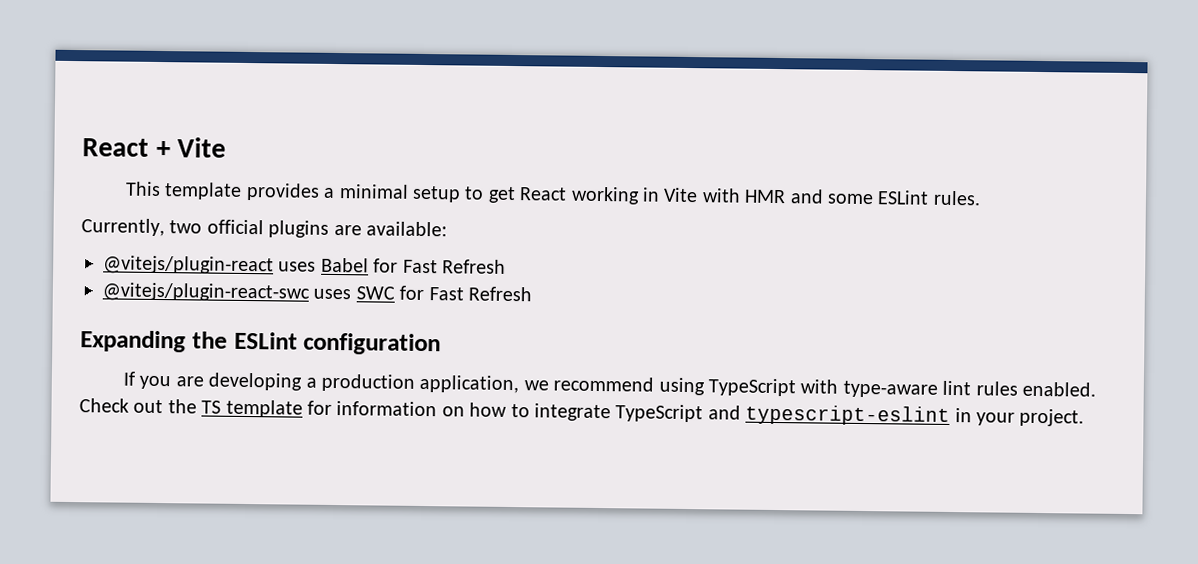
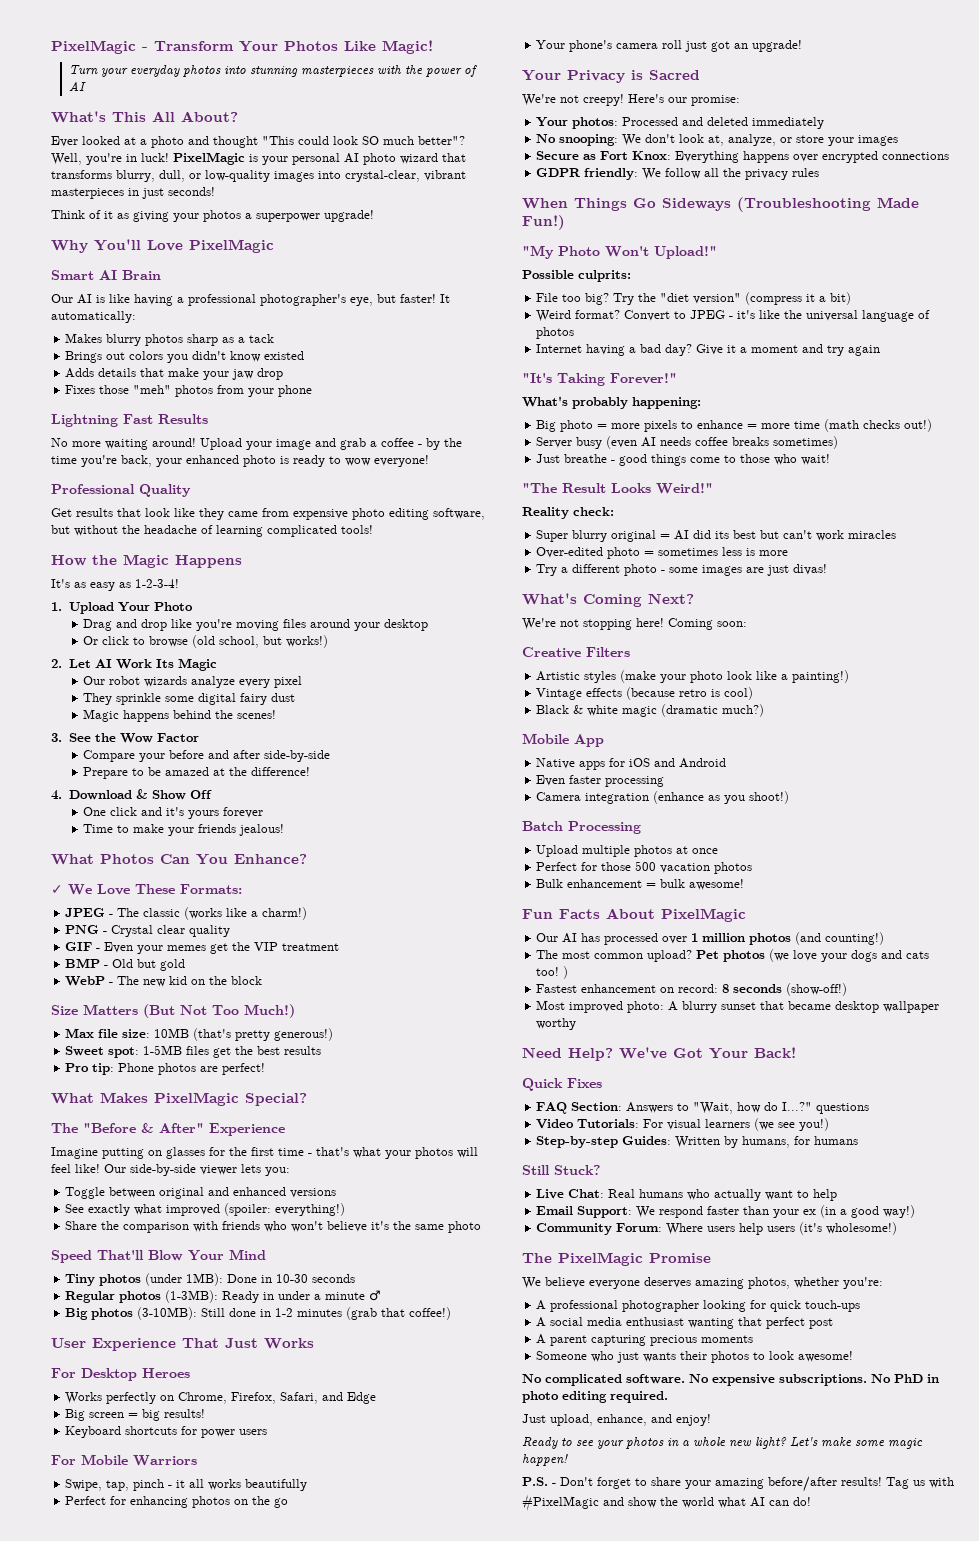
- React + Vite
- This template provides a minimal setup to get React working in Vite with HMR and some ESLint rules.
- Currently, two official plugins are available:
- @vitejs/plugin-react uses Babel for Fast Refresh
- @vitejs/plugin-react-swc uses SWC for Fast Refresh
- Expanding the ESLint configuration
- If you are developing a production application, we recommend using TypeScript with type-aware lint rules enabled. Check out the TS template for information on how to integrate TypeScript and typescript-eslint in your project.
+ PixelMagic - Transform Your Photos Like Magic!
+ Turn your everyday photos into stunning masterpieces with the power of AI
+ What's This All About?
+ Ever looked at a photo and thought "This could look SO much better"? Well, you're in luck! PixelMagic is your personal AI photo wizard that transforms blurry, dull, or low-quality images into crystal-clear, vibrant masterpieces in just seconds!
+ Think of it as giving your photos a superpower upgrade!
+ Why You'll Love PixelMagic
+ Smart AI Brain
+ Our AI is like having a professional photographer's eye, but faster! It automatically:
+ Makes blurry photos sharp as a tack
+ Brings out colors you didn't know existed
+ Adds details that make your jaw drop
+ Fixes those "meh" photos from your phone
+ Lightning Fast Results
+ No more waiting around! Upload your image and grab a coffee - by the time you're back, your enhanced photo is ready to wow everyone!
+ Professional Quality
+ Get results that look like they came from expensive photo editing software, but without the headache of learning complicated tools!
+ How the Magic Happens
+ It's as easy as 1-2-3-4!
+ 1. Upload Your Photo
+ Drag and drop like you're moving files around your desktop
+ Or click to browse (old school, but works!)
+ 2. Let AI Work Its Magic
+ Our robot wizards analyze every pixel
+ They sprinkle some digital fairy dust
+ Magic happens behind the scenes!
+ 3. See the Wow Factor
+ Compare your before and after side-by-side
+ Prepare to be amazed at the difference!
+ 4. Download & Show Off
+ One click and it's yours forever
+ Time to make your friends jealous!
+ What Photos Can You Enhance?
+ ✓ We Love These Formats:
+ JPEG - The classic (works like a charm!)
+ PNG - Crystal clear quality
+ GIF - Even your memes get the VIP treatment
+ BMP - Old but gold
+ WebP - The new kid on the block
+ Size Matters (But Not Too Much!)
+ Max file size: 10MB (that's pretty generous!)
+ Sweet spot: 1-5MB files get the best results
+ Pro tip: Phone photos are perfect!
+ What Makes PixelMagic Special?
+ The "Before & After" Experience
+ Imagine putting on glasses for the first time - that's what your photos will feel like! Our side-by-side viewer lets you:
+ Toggle between original and enhanced versions
+ See exactly what improved (spoiler: everything!)
+ Share the comparison with friends who won't believe it's the same photo
+ Speed That'll Blow Your Mind
+ Tiny photos (under 1MB): Done in 10-30 seconds
+ Regular photos (1-3MB): Ready in under a minute ♂
+ Big photos (3-10MB): Still done in 1-2 minutes (grab that coffee!)
+ User Experience That Just Works
+ For Desktop Heroes
+ Works perfectly on Chrome, Firefox, Safari, and Edge
+ Big screen = big results!
+ Keyboard shortcuts for power users
+ For Mobile Warriors
+ Swipe, tap, pinch - it all works beautifully
+ Perfect for enhancing photos on the go
+ Your phone's camera roll just got an upgrade!
+ Your Privacy is Sacred
+ We're not creepy! Here's our promise:
+ Your photos: Processed and deleted immediately
+ No snooping: We don't look at, analyze, or store your images
+ Secure as Fort Knox: Everything happens over encrypted connections
+ GDPR friendly: We follow all the privacy rules
+ When Things Go Sideways (Troubleshooting Made Fun!)
+ "My Photo Won't Upload!"
+ Possible culprits:
+ File too big? Try the "diet version" (compress it a bit)
+ Weird format? Convert to JPEG - it's like the universal language of photos
+ Internet having a bad day? Give it a moment and try again
+ "It's Taking Forever!"
+ What's probably happening:
+ Big photo = more pixels to enhance = more time (math checks out!)
+ Server busy (even AI needs coffee breaks sometimes)
+ Just breathe - good things come to those who wait!
+ "The Result Looks Weird!"
+ Reality check:
+ Super blurry original = AI did its best but can't work miracles
+ Over-edited photo = sometimes less is more
+ Try a different photo - some images are just divas!
+ What's Coming Next?
+ We're not stopping here! Coming soon:
+ Creative Filters
+ Artistic styles (make your photo look like a painting!)
+ Vintage effects (because retro is cool)
+ Black & white magic (dramatic much?)
+ Mobile App
+ Native apps for iOS and Android
+ Even faster processing
+ Camera integration (enhance as you shoot!)
+ Batch Processing
+ Upload multiple photos at once
+ Perfect for those 500 vacation photos
+ Bulk enhancement = bulk awesome!
+ Fun Facts About PixelMagic
+ Our AI has processed over 1 million photos (and counting!)
+ The most common upload? Pet photos (we love your dogs and cats too! )
+ Fastest enhancement on record: 8 seconds (show-off!)
+ Most improved photo: A blurry sunset that became desktop wallpaper worthy
+ Need Help? We've Got Your Back!
+ Quick Fixes
+ FAQ Section: Answers to "Wait, how do I...?" questions
+ Video Tutorials: For visual learners (we see you!)
+ Step-by-step Guides: Written by humans, for humans
+ Still Stuck?
+ Live Chat: Real humans who actually want to help
+ Email Support: We respond faster than your ex (in a good way!)
+ Community Forum: Where users help users (it's wholesome!)
+ The PixelMagic Promise
+ We believe everyone deserves amazing photos, whether you're:
+ A professional photographer looking for quick touch-ups
+ A social media enthusiast wanting that perfect post
+ A parent capturing precious moments
+ Someone who just wants their photos to look awesome!
+ No complicated software. No expensive subscriptions. No PhD in photo editing required.
+ Just upload, enhance, and enjoy!
+ Ready to see your photos in a whole new light? Let's make some magic happen!
+ P.S. - Don't forget to share your amazing before/after results! Tag us with #PixelMagic and show the world what AI can do!

